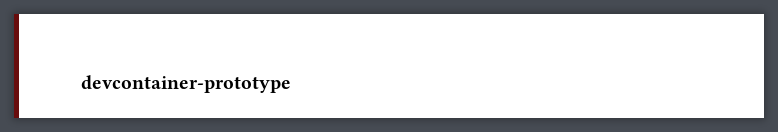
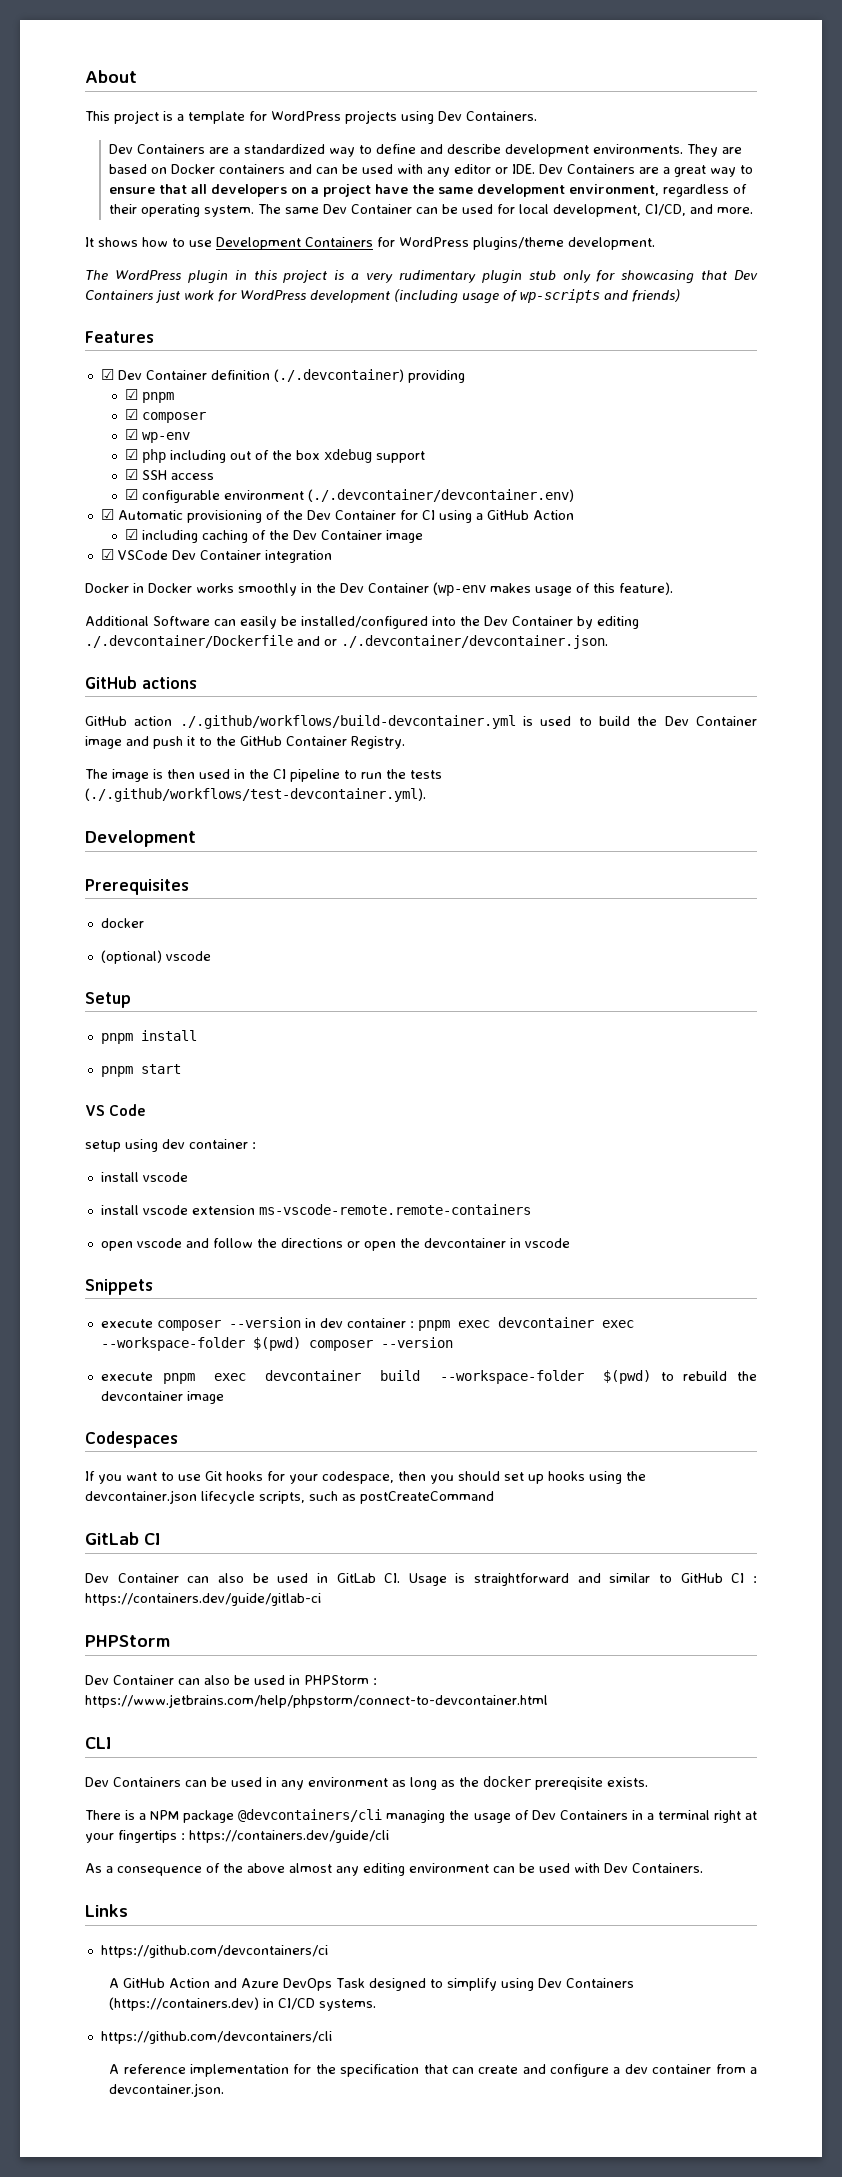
- devcontainer-prototype
+ About
+ This project is a template for WordPress projects using Dev Containers.
+ Dev Containers are a standardized way to define and describe development environments. They are based on Docker containers and can be used with any editor or IDE. Dev Containers are a great way to ensure that all developers on a project have the same development environment, regardless of their operating system. The same Dev Container can be used for local development, CI/CD, and more.
+ It shows how to use Development Containers for WordPress plugins/theme development.
+ The WordPress plugin in this project is a very rudimentary plugin stub only for showcasing that Dev Containers just work for WordPress development (including usage of wp-scripts and friends)
+ Features
+ ☑ Dev Container definition (./.devcontainer) providing
+ ☑ pnpm
+ ☑ composer
+ ☑ wp-env
+ ☑ php including out of the box xdebug support
+ ☑ SSH access
+ ☑ configurable environment (./.devcontainer/devcontainer.env)
+ ☑ Automatic provisioning of the Dev Container for CI using a GitHub Action
+ ☑ including caching of the Dev Container image
+ ☑ VSCode Dev Container integration
+ Docker in Docker works smoothly in the Dev Container (wp-env makes usage of this feature).
+ Additional Software can easily be installed/configured into the Dev Container by editing ./.devcontainer/Dockerfile and or ./.devcontainer/devcontainer.json.
+ GitHub actions
+ GitHub action ./.github/workflows/build-devcontainer.yml is used to build the Dev Container image and push it to the GitHub Container Registry.
+ The image is then used in the CI pipeline to run the tests (./.github/workflows/test-devcontainer.yml).
+ Development
+ Prerequisites
+ docker
+ (optional) vscode
+ Setup
+ pnpm install
+ pnpm start
+ VS Code
+ setup using dev container :
+ install vscode
+ install vscode extension ms-vscode-remote.remote-containers
+ open vscode and follow the directions or open the devcontainer in vscode
+ Snippets
+ execute composer --version in dev container : pnpm exec devcontainer exec --workspace-folder $(pwd) composer --version
+ execute pnpm exec devcontainer build --workspace-folder $(pwd) to rebuild the devcontainer image
+ Codespaces
+ If you want to use Git hooks for your codespace, then you should set up hooks using the devcontainer.json lifecycle scripts, such as postCreateCommand
+ GitLab CI
+ Dev Container can also be used in GitLab CI. Usage is straightforward and similar to GitHub CI : https://containers.dev/guide/gitlab-ci
+ PHPStorm
+ Dev Container can also be used in PHPStorm : https://www.jetbrains.com/help/phpstorm/connect-to-devcontainer.html
+ CLI
+ Dev Containers can be used in any environment as long as the docker prereqisite exists.
+ There is a NPM package @devcontainers/cli managing the usage of Dev Containers in a terminal right at your fingertips : https://containers.dev/guide/cli
+ As a consequence of the above almost any editing environment can be used with Dev Containers.
+ Links
+ https://github.com/devcontainers/ci
+ A GitHub Action and Azure DevOps Task designed to simplify using Dev Containers (https://containers.dev) in CI/CD systems.
+ https://github.com/devcontainers/cli
+ A reference implementation for the specification that can create and configure a dev container from a devcontainer.json.

